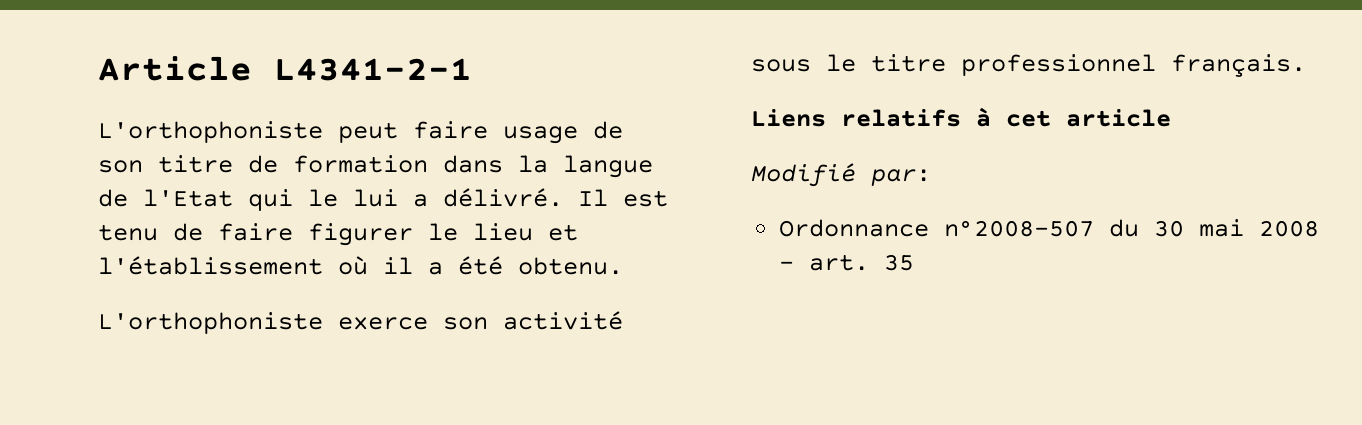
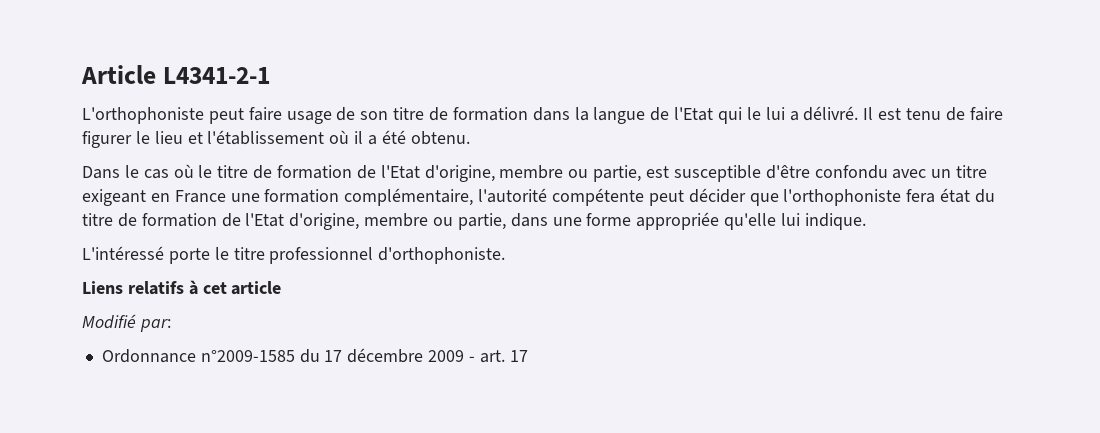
- L'orthophoniste exerce son activité sous le titre professionnel français.
+ Dans le cas où le titre de formation de l'Etat d'origine, membre ou partie, est susceptible d'être confondu avec un titre exigeant en France une formation complémentaire, l'autorité compétente peut décider que l'orthophoniste fera état du titre de formation de l'Etat d'origine, membre ou partie, dans une forme appropriée qu'elle lui indique.
+ L'intéressé porte le titre professionnel d'orthophoniste.
- Ordonnance n°2008-507 du 30 mai 2008 - art. 35
+ Ordonnance n°2009-1585 du 17 décembre 2009 - art. 17

